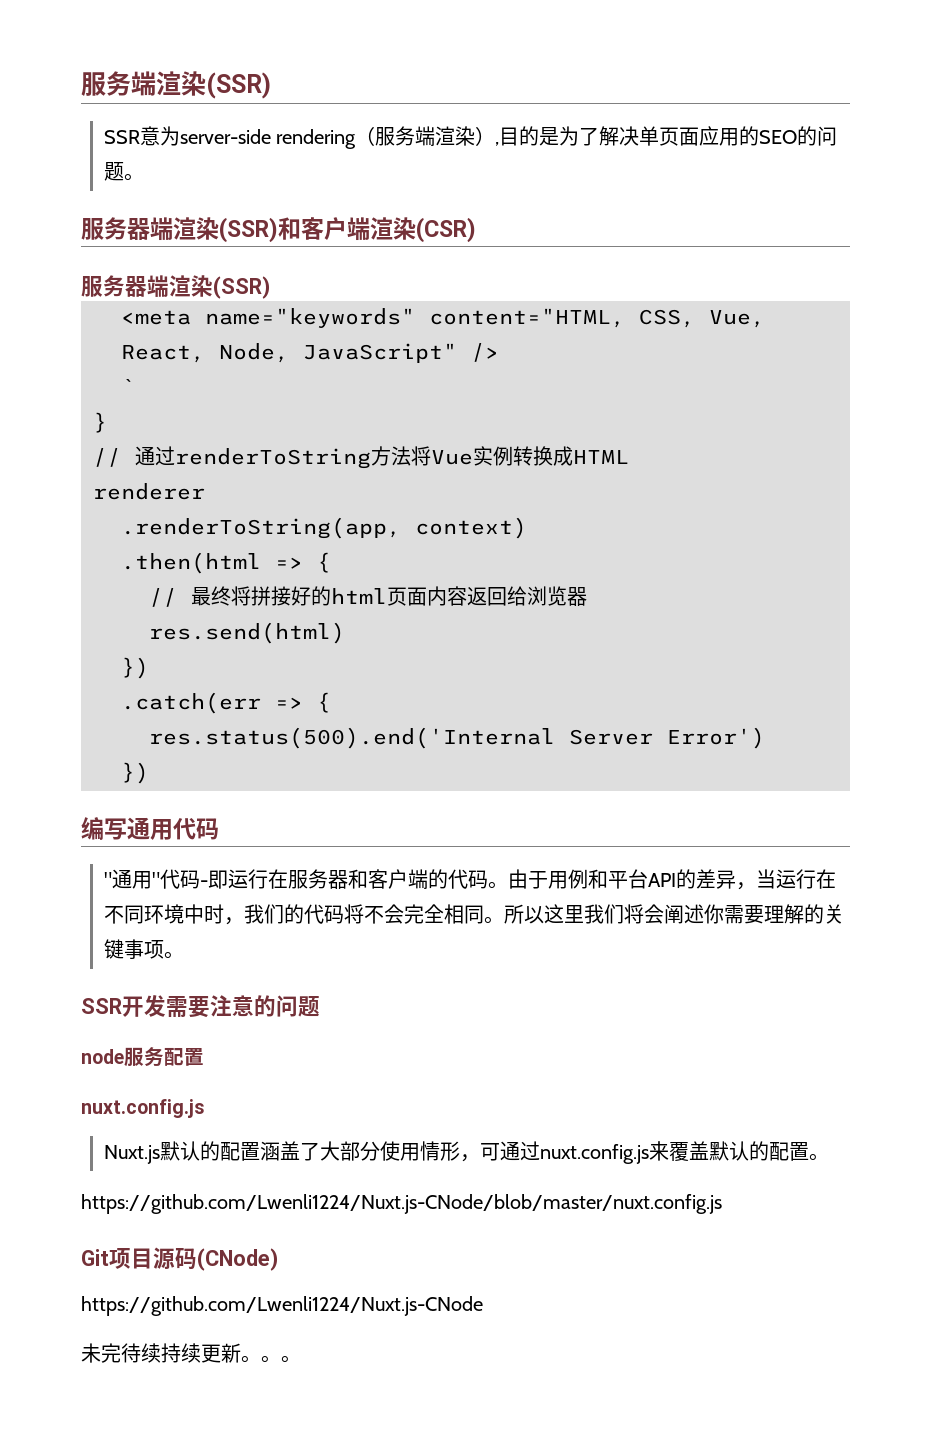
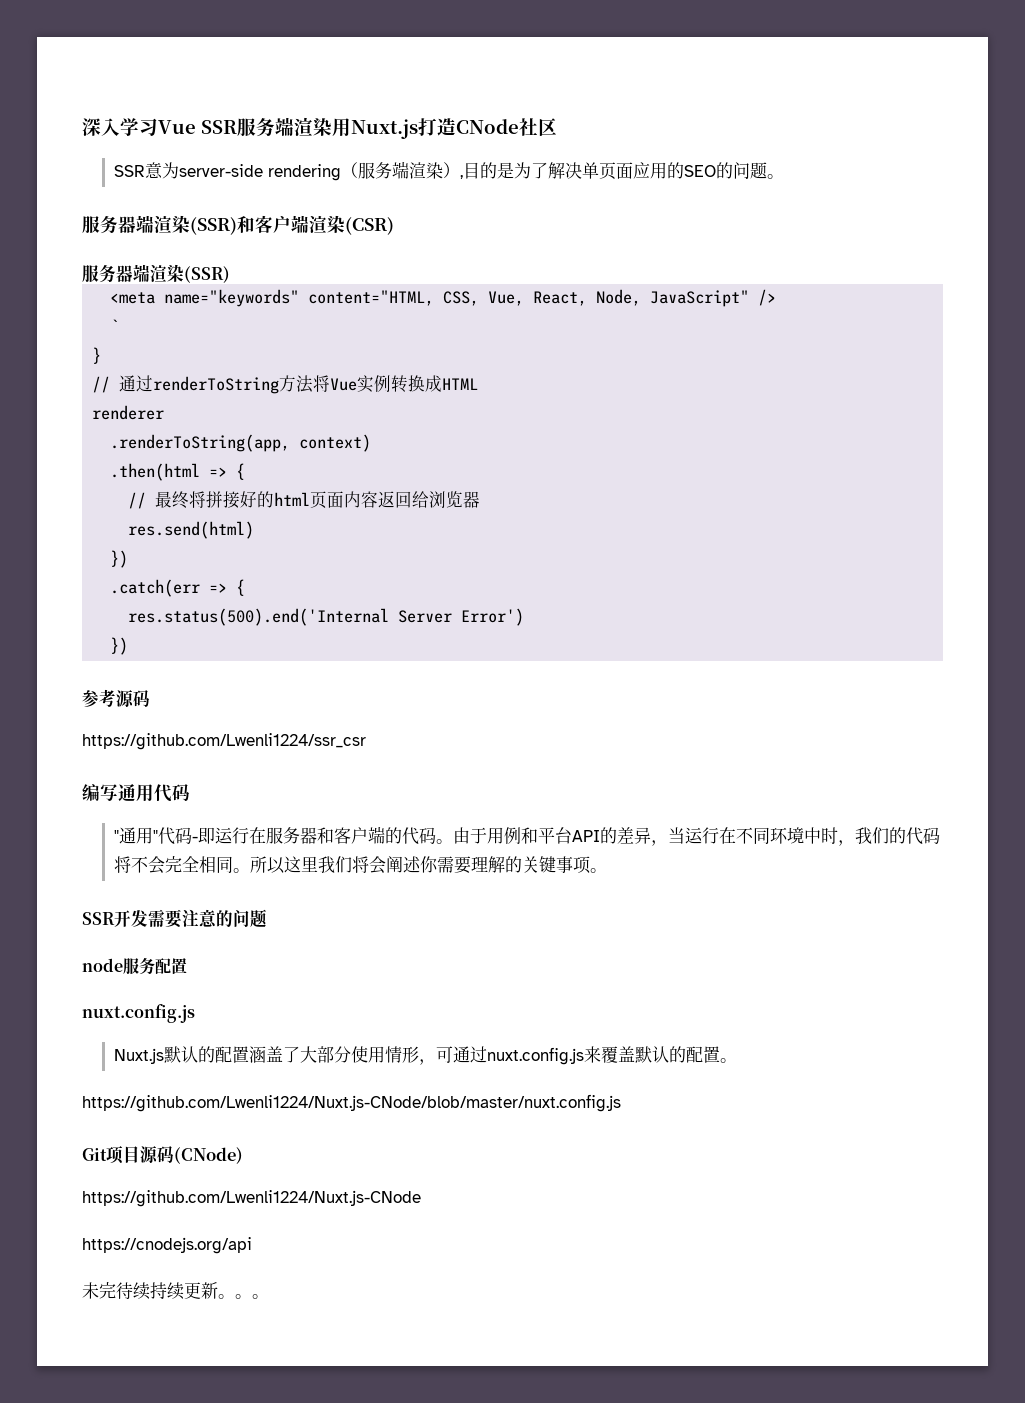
- 服务端渲染(SSR)
+ 深入学习Vue SSR服务端渲染用Nuxt.js打造CNode社区
+ 参考源码
+ https://github.com/Lwenli1224/ssr_csr
+ https://cnodejs.org/api

